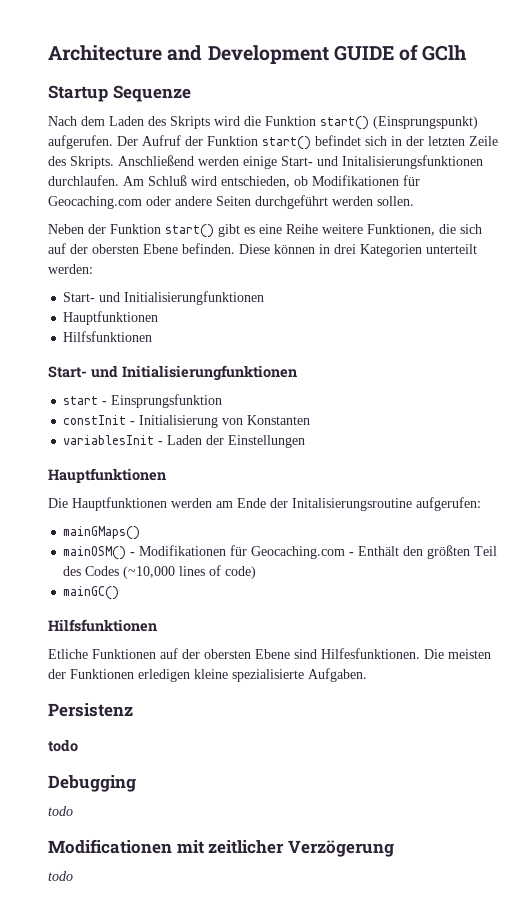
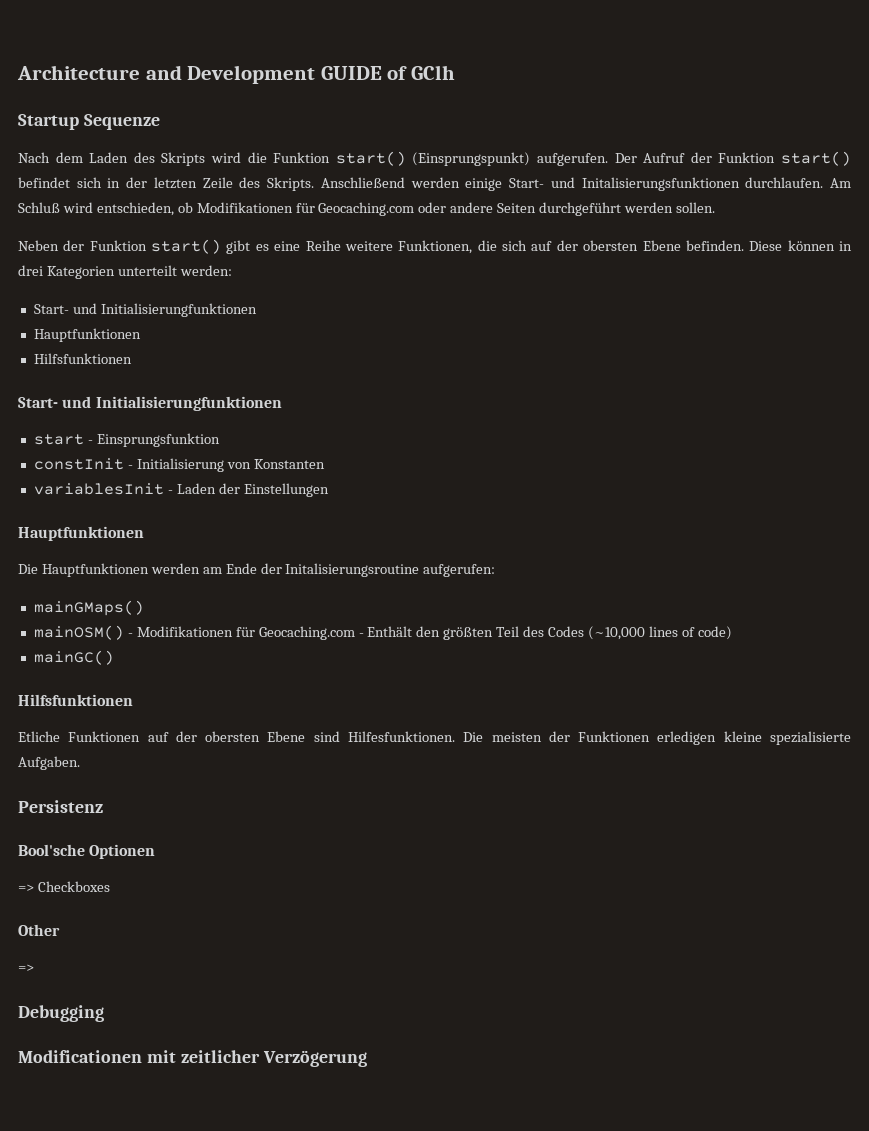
  Persistenz
- todo
+ Bool'sche Optionen
+ => Checkboxes
+ Other
+ =>
  Debugging
- todo
  Modificationen mit zeitlicher Verzögerung
- todo

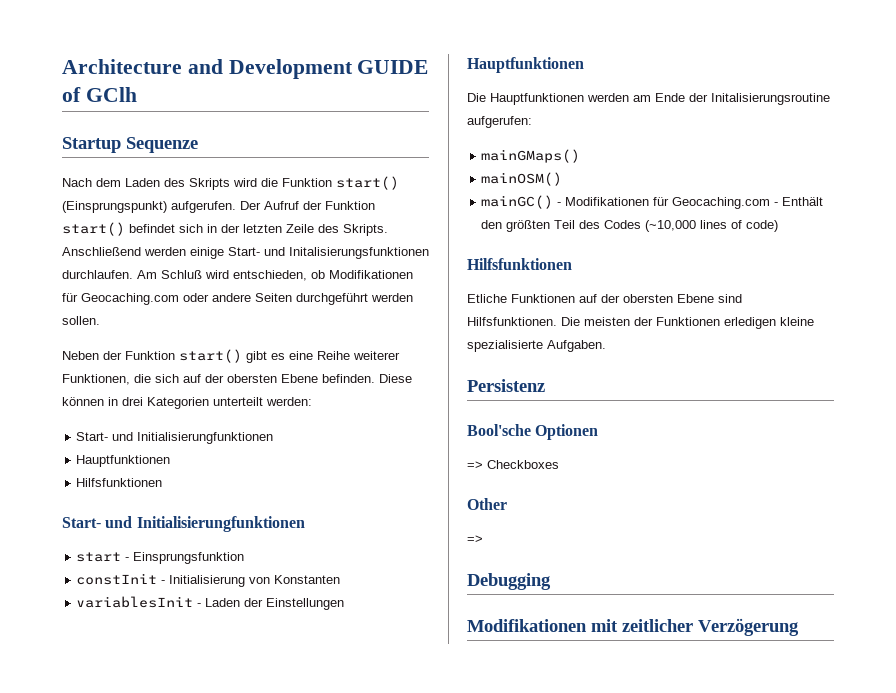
- Neben der Funktion start() gibt es eine Reihe weitere Funktionen, die sich auf der obersten Ebene befinden.
+ Neben der Funktion start() gibt es eine Reihe weiterer Funktionen, die sich auf der obersten Ebene befinden.
- mainOSM() - Modifikationen für Geocaching.com - Enthält den größten Teil des Codes (~10,000 lines of code)
+ mainOSM()
+ mainGC() - Modifikationen für Geocaching.com - Enthält den größten Teil des Codes (~10,000 lines of code)
- mainGC()
- Etliche Funktionen auf der obersten Ebene sind Hilfesfunktionen.
+ Etliche Funktionen auf der obersten Ebene sind Hilfsfunktionen.
- Modificationen mit zeitlicher Verzögerung
+ Modifikationen mit zeitlicher Verzögerung

